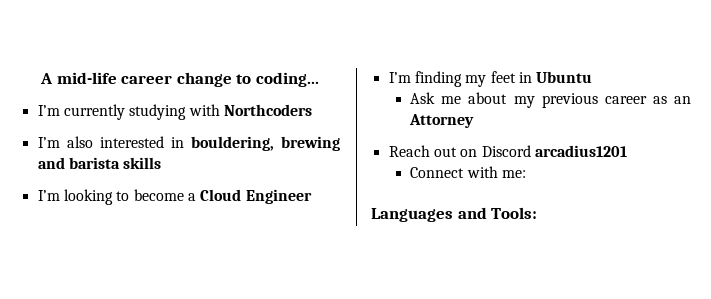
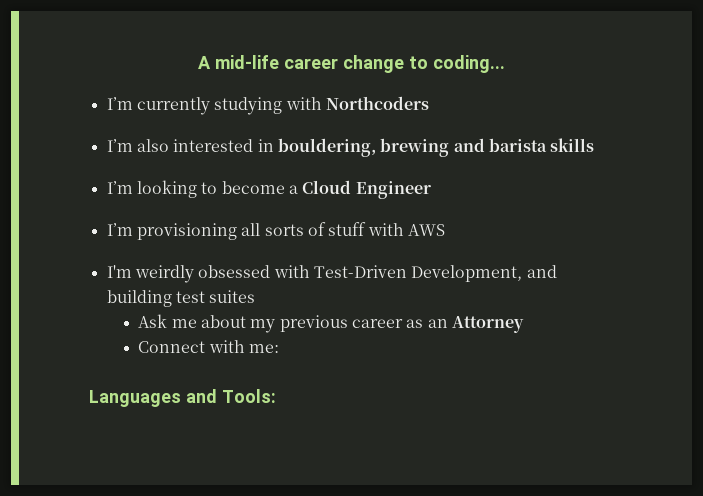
- I’m finding my feet in Ubuntu
+ I’m provisioning all sorts of stuff with AWS
+ I'm weirdly obsessed with Test-Driven Development, and building test suites
- Reach out on Discord arcadius1201

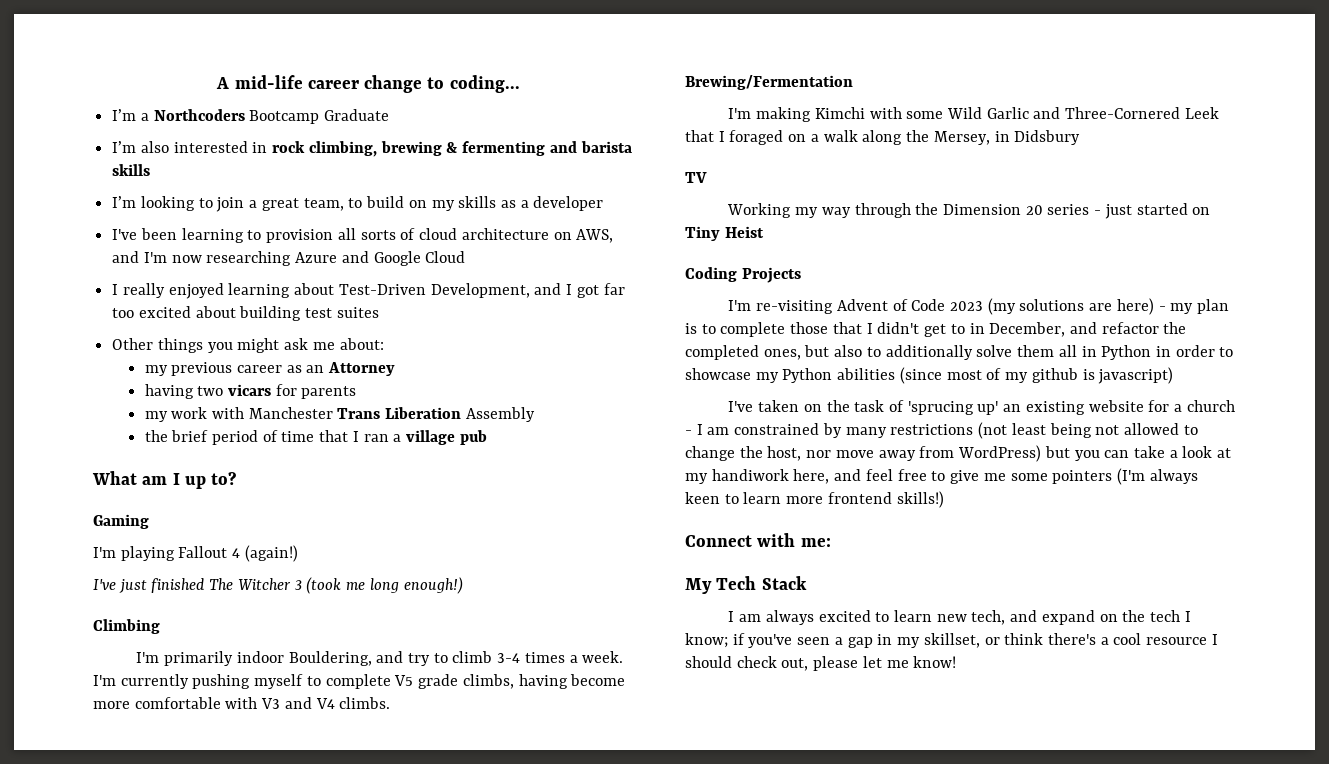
- I’m currently studying with Northcoders
+ I’m a Northcoders Bootcamp Graduate
- I’m also interested in bouldering, brewing and barista skills
+ I’m also interested in rock climbing, brewing & fermenting and barista skills
- I’m looking to become a Cloud Engineer
- I’m provisioning all sorts of stuff with AWS
- I'm weirdly obsessed with Test-Driven Development, and building test suites
- Ask me about my previous career as an Attorney
+ I’m looking to join a great team, to build on my skills as a developer
+ I've been learning to provision all sorts of cloud architecture on AWS, and I'm now researching Azure and Google Cloud
+ I really enjoyed learning about Test-Driven Development, and I got far too excited about building test suites
+ Other things you might ask me about:
+ my previous career as an Attorney
+ having two vicars for parents
+ my work with Manchester Trans Liberation Assembly
+ the brief period of time that I ran a village pub
+ What am I up to?
+ Gaming
+ I'm playing Fallout 4 (again!)
+ I've just finished The Witcher 3 (took me long enough!)
+ Climbing
+ I'm primarily indoor Bouldering, and try to climb 3-4 times a week. I'm currently pushing myself to complete V5 grade climbs, having become more comfortable with V3 and V4 climbs.
+ Brewing/Fermentation
+ I'm making Kimchi with some Wild Garlic and Three-Cornered Leek that I foraged on a walk along the Mersey, in Didsbury
+ TV
+ Working my way through the Dimension 20 series - just started on Tiny Heist
+ Coding Projects
+ I'm re-visiting Advent of Code 2023 (my solutions are here) - my plan is to complete those that I didn't get to in December, and refactor the completed ones, but also to additionally solve them all in Python in order to showcase my Python abilities (since most of my github is javascript)
+ I've taken on the task of 'sprucing up' an existing website for a church - I am constrained by many restrictions (not least being not allowed to change the host, nor move away from WordPress) but you can take a look at my handiwork here, and feel free to give me some pointers (I'm always keen to learn more frontend skills!)
  Connect with me:
- Languages and Tools:
+ My Tech Stack
+ I am always excited to learn new tech, and expand on the tech I know; if you've seen a gap in my skillset, or think there's a cool resource I should check out, please let me know!

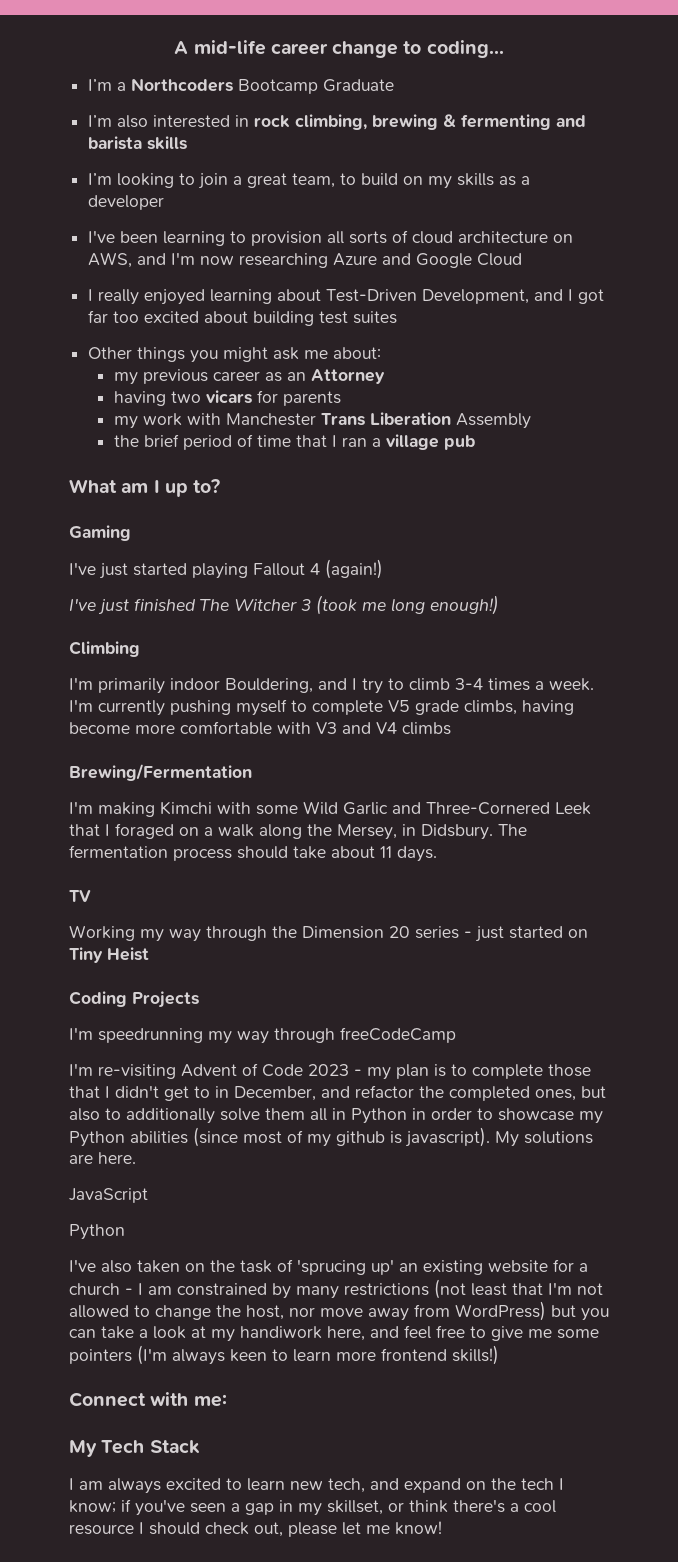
- I'm playing Fallout 4 (again!)
+ I've just started playing Fallout 4 (again!)
- I'm primarily indoor Bouldering, and try to climb 3-4 times a week.
+ I'm primarily indoor Bouldering, and I try to climb 3-4 times a week.
- I'm currently pushing myself to complete V5 grade climbs, having become more comfortable with V3 and V4 climbs.
+ I'm currently pushing myself to complete V5 grade climbs, having become more comfortable with V3 and V4 climbs
- I'm making Kimchi with some Wild Garlic and Three-Cornered Leek that I foraged on a walk along the Mersey, in Didsbury
+ I'm making Kimchi with some Wild Garlic and Three-Cornered Leek that I foraged on a walk along the Mersey, in Didsbury. The fermentation process should take about 11 days.
+ I'm speedrunning my way through freeCodeCamp
- I'm re-visiting Advent of Code 2023 (my solutions are here) - my plan is to complete those that I didn't get to in December, and refactor the completed ones, but also to additionally solve them all in Python in order to showcase my Python abilities (since most of my github is javascript)
- I've taken on the task of 'sprucing up' an existing website for a church - I am constrained by many restrictions (not least being not allowed to change the host, nor move away from WordPress) but you can take a look at my handiwork here, and feel free to give me some pointers (I'm always keen to learn more frontend skills!)
+ I'm re-visiting Advent of Code 2023 - my plan is to complete those that I didn't get to in December, and refactor the completed ones, but also to additionally solve them all in Python in order to showcase my Python abilities (since most of my github is javascript). My solutions are here.
+ JavaScript
+ Python
+ I've also taken on the task of 'sprucing up' an existing website for a church - I am constrained by many restrictions (not least that I'm not allowed to change the host, nor move away from WordPress) but you can take a look at my handiwork here, and feel free to give me some pointers (I'm always keen to learn more frontend skills!)

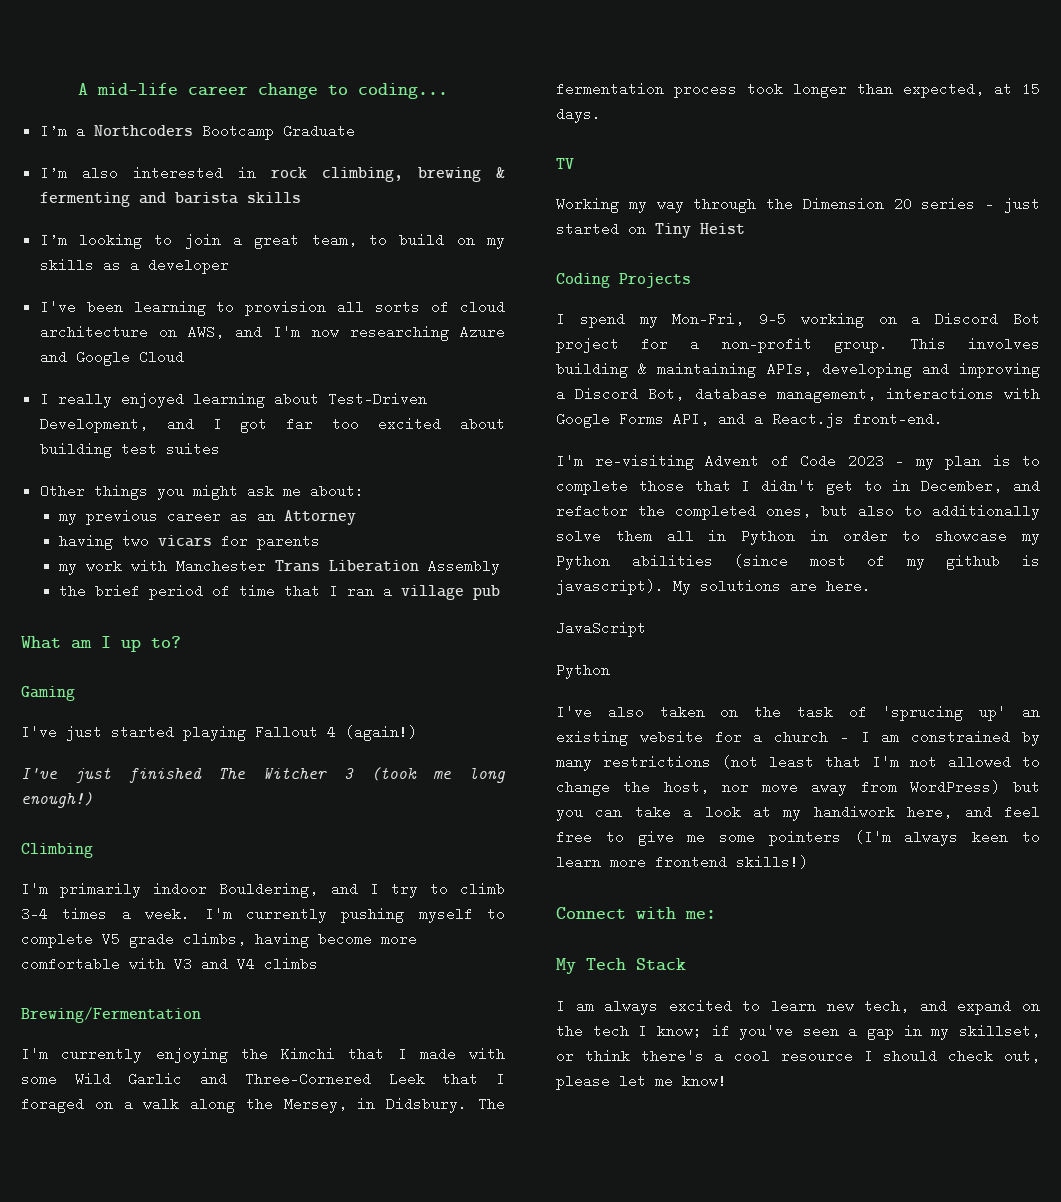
- I'm making Kimchi with some Wild Garlic and Three-Cornered Leek that I foraged on a walk along the Mersey, in Didsbury.
+ I'm currently enjoying the Kimchi that I made with some Wild Garlic and Three-Cornered Leek that I foraged on a walk along the Mersey, in Didsbury.
- The fermentation process should take about 11 days.
+ The fermentation process took longer than expected, at 15 days.
- I'm speedrunning my way through freeCodeCamp
+ I spend my Mon-Fri, 9-5 working on a Discord Bot project for a non-profit group. This involves building & maintaining APIs, developing and improving a Discord Bot, database management, interactions with Google Forms API, and a React.js front-end.

